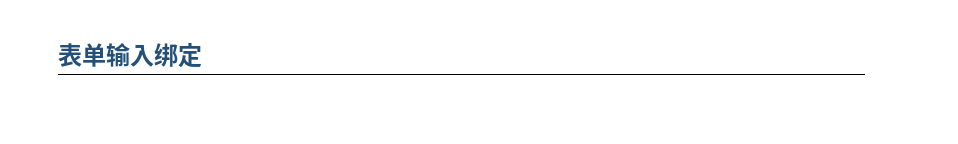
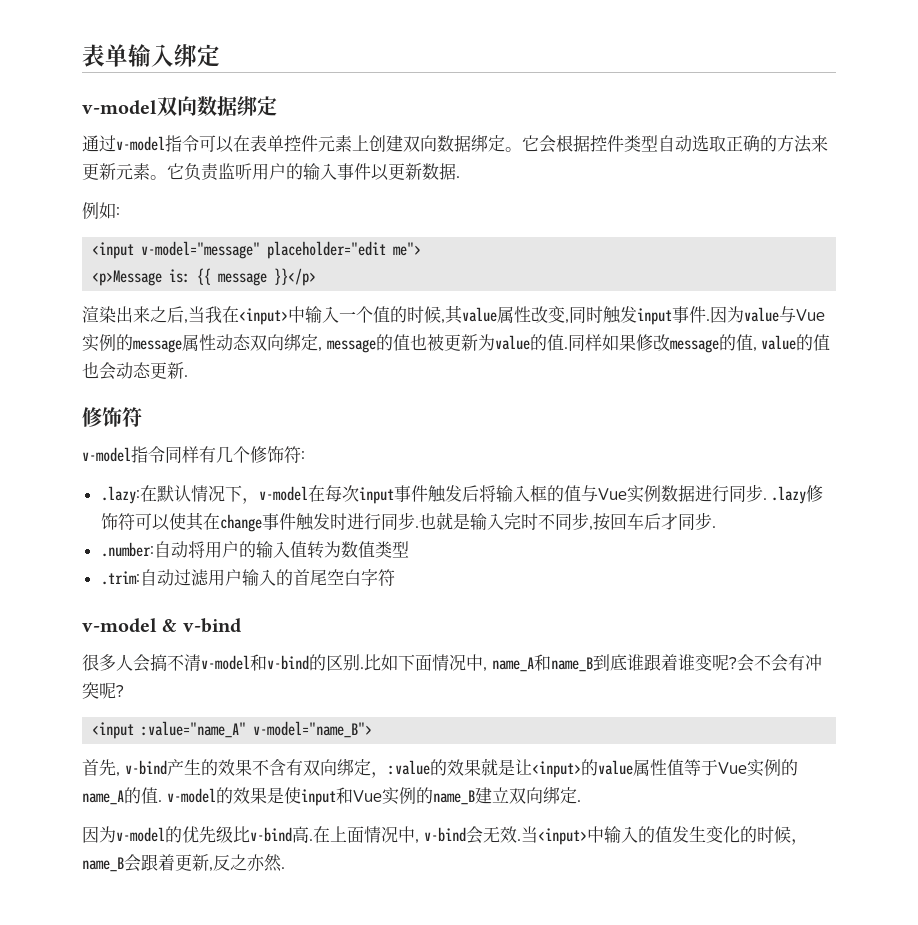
+ v-model双向数据绑定
+ 通过v-model指令可以在表单控件元素上创建双向数据绑定。它会根据控件类型自动选取正确的方法来更新元素。它负责监听用户的输入事件以更新数据.
+ 例如:
+ <input v-model="message" placeholder="edit me">
+ <p>Message is: {{ message }}</p>
+ 渲染出来之后,当我在<input>中输入一个值的时候,其value属性改变,同时触发input事件.因为value与Vue实例的message属性动态双向绑定, message的值也被更新为value的值.同样如果修改message的值, value的值也会动态更新.
+ 修饰符
+ v-model指令同样有几个修饰符:
+ .lazy:在默认情况下，v-model在每次input事件触发后将输入框的值与Vue实例数据进行同步. .lazy修饰符可以使其在change事件触发时进行同步.也就是输入完时不同步,按回车后才同步.
+ .number:自动将用户的输入值转为数值类型
+ .trim:自动过滤用户输入的首尾空白字符
+ v-model & v-bind
+ 很多人会搞不清v-model和v-bind的区别.比如下面情况中, name_A和name_B到底谁跟着谁变呢?会不会有冲突呢?
+ <input :value="name_A" v-model="name_B">
+ 首先, v-bind产生的效果不含有双向绑定，:value的效果就是让<input>的value属性值等于Vue实例的name_A的值. v-model的效果是使input和Vue实例的name_B建立双向绑定.
+ 因为v-model的优先级比v-bind高.在上面情况中, v-bind会无效.当<input>中输入的值发生变化的时候，name_B会跟着更新,反之亦然.

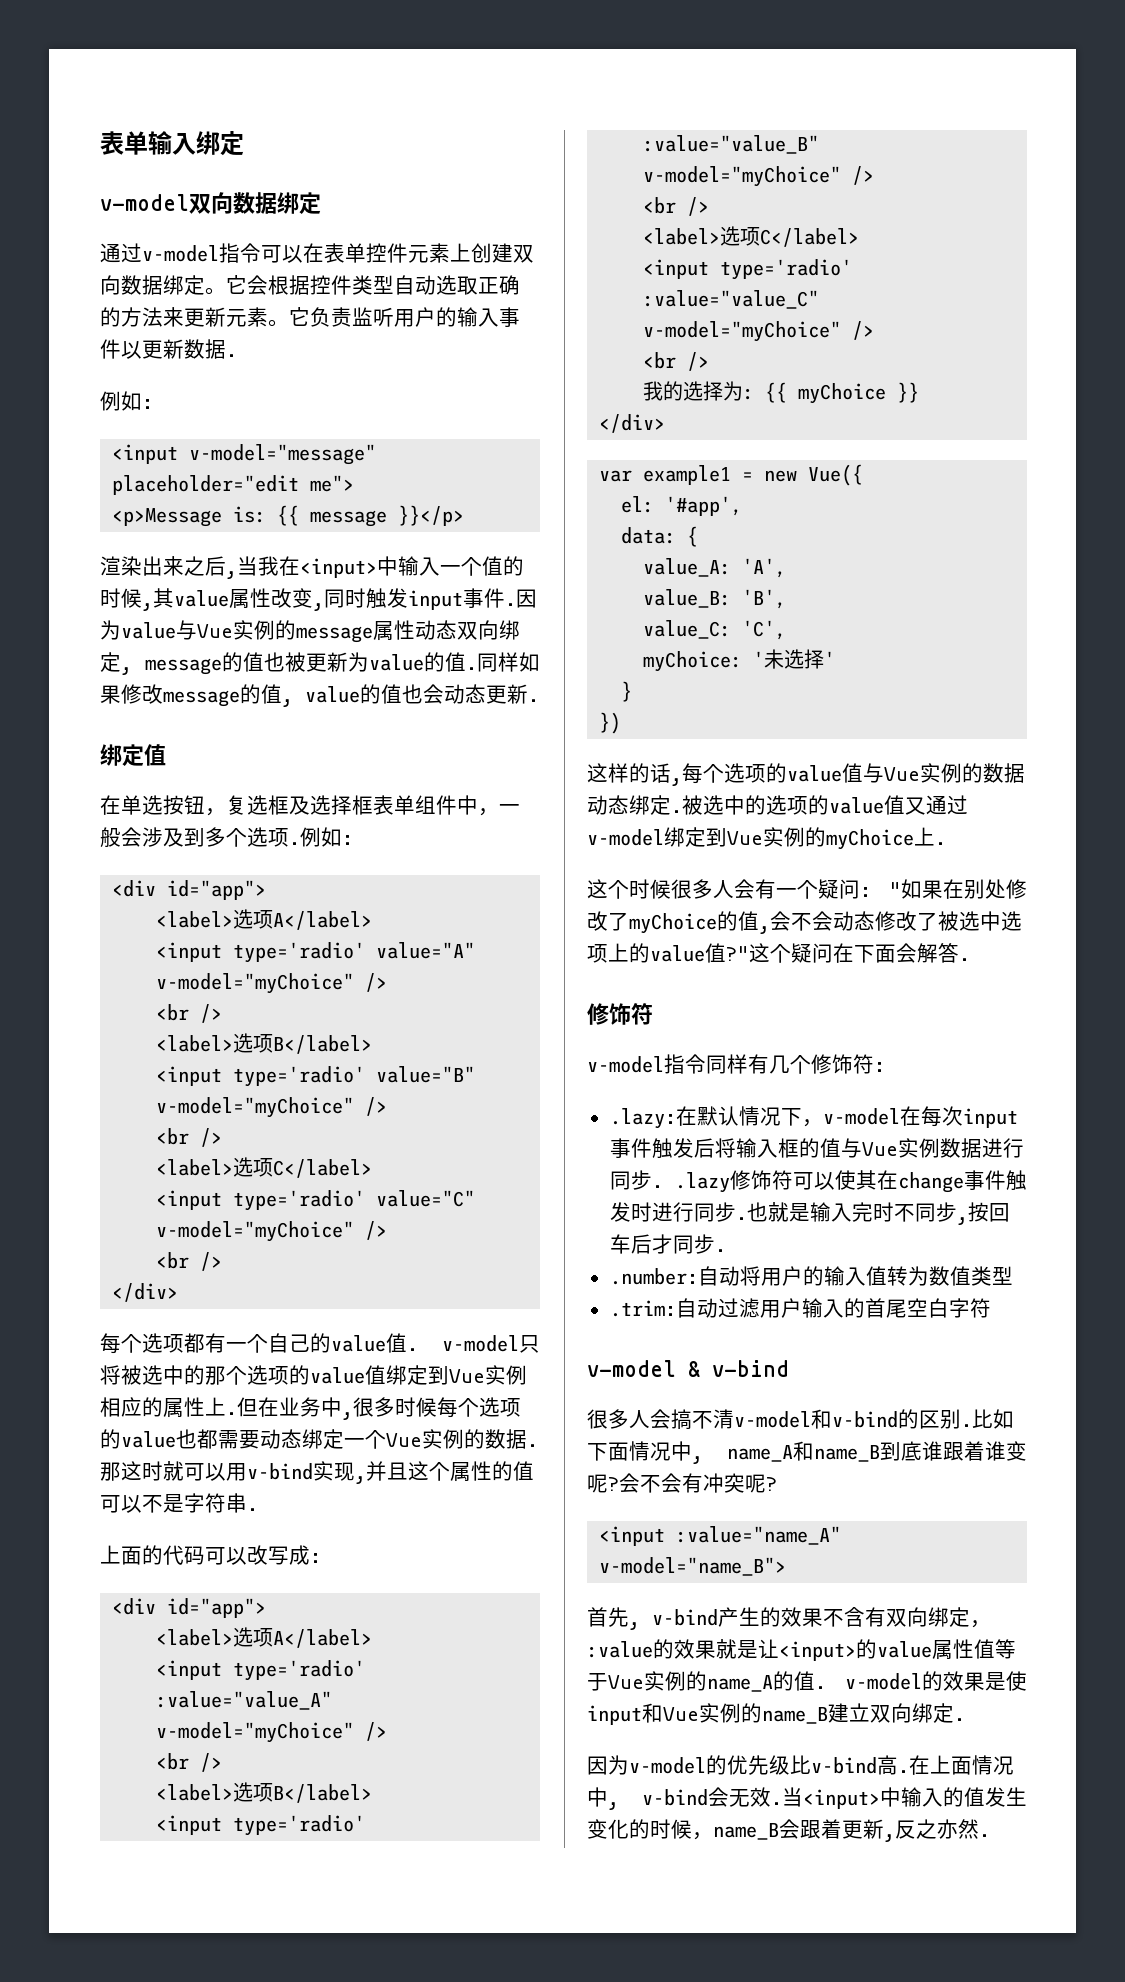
+ 绑定值
+ 在单选按钮，复选框及选择框表单组件中，一般会涉及到多个选项.例如:
+ <div id="app">
+ <label>选项A</label>
+ <input type='radio' value="A" v-model="myChoice" />
+ <br />
+ <label>选项B</label>
+ <input type='radio' value="B" v-model="myChoice" />
+ <br />
+ <label>选项C</label>
+ <input type='radio' value="C" v-model="myChoice" />
+ <br />
+ </div>
+ 每个选项都有一个自己的value值. v-model只将被选中的那个选项的value值绑定到Vue实例相应的属性上.但在业务中,很多时候每个选项的value也都需要动态绑定一个Vue实例的数据.那这时就可以用v-bind实现,并且这个属性的值可以不是字符串.
+ 上面的代码可以改写成:
+ <div id="app">
+ <label>选项A</label>
+ <input type='radio' :value="value_A" v-model="myChoice" />
+ <br />
+ <label>选项B</label>
+ <input type='radio' :value="value_B" v-model="myChoice" />
+ <br />
+ <label>选项C</label>
+ <input type='radio' :value="value_C" v-model="myChoice" />
+ <br />
+ 我的选择为: {{ myChoice }}
+ </div>
+ var example1 = new Vue({
+ el: '#app',
+ data: {
+ value_A: 'A',
+ value_B: 'B',
+ value_C: 'C',
+ myChoice: '未选择'
+ }
+ })
+ 这样的话,每个选项的value值与Vue实例的数据动态绑定.被选中的选项的value值又通过v-model绑定到Vue实例的myChoice上.
+ 这个时候很多人会有一个疑问: "如果在别处修改了myChoice的值,会不会动态修改了被选中选项上的value值?"这个疑问在下面会解答.

